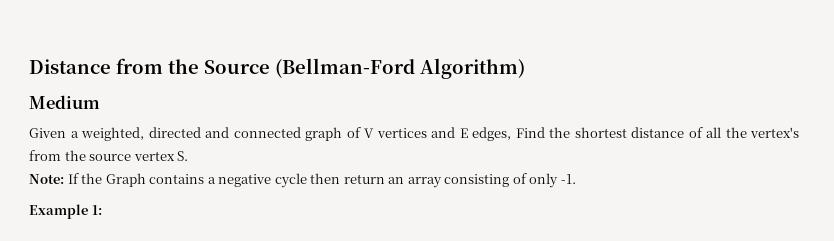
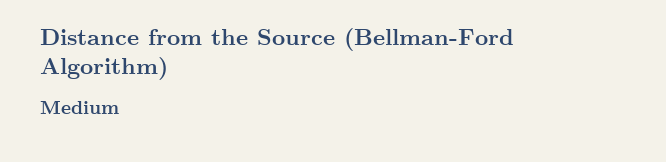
- Given a weighted, directed and connected graph of V vertices and E edges, Find the shortest distance of all the vertex's from the source vertex S.
- Note: If the Graph contains a negative cycle then return an array consisting of only -1.
- Example 1:

